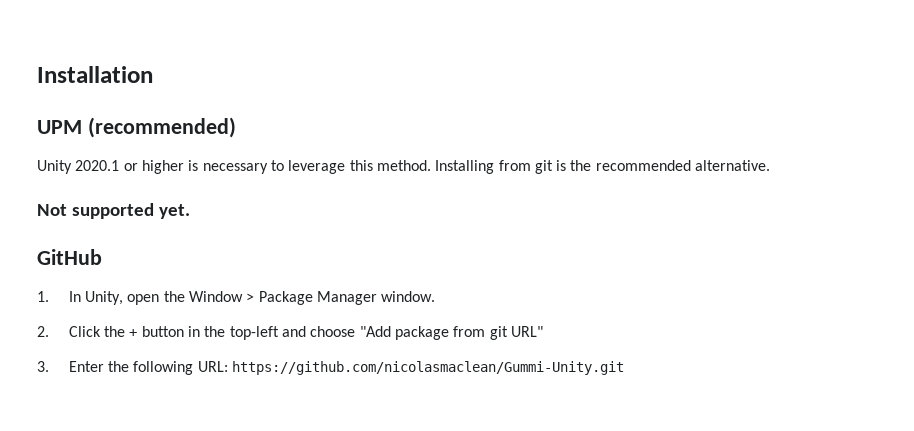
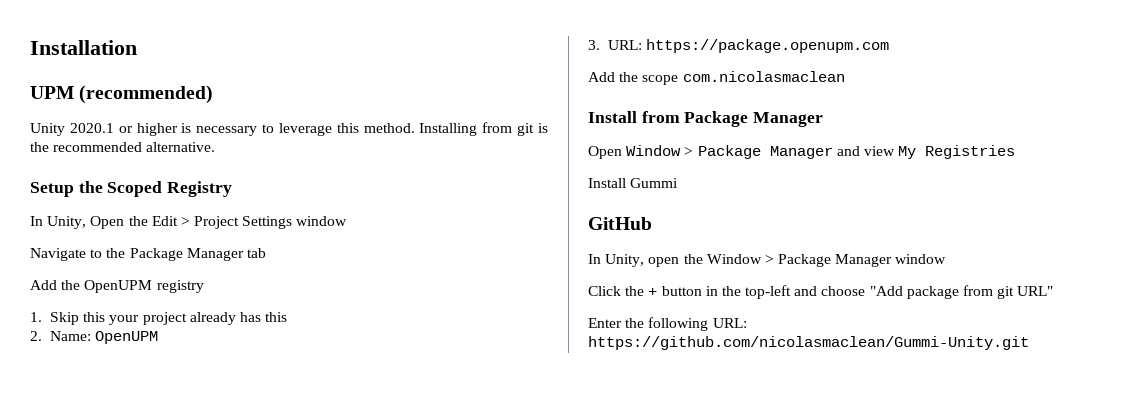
- Not supported yet.
+ Setup the Scoped Registry
+ In Unity, Open the Edit > Project Settings window
+ Navigate to the Package Manager tab
+ Add the OpenUPM registry
+ 1. Skip this your project already has this
+ 2. Name: OpenUPM
+ 3. URL: https://package.openupm.com
+ Add the scope com.nicolasmaclean
+ Install from Package Manager
+ Open Window > Package Manager and view My Registries
+ Install Gummi
- 1. In Unity, open the Window > Package Manager window.
- 2. Click the + button in the top-left and choose "Add package from git URL"
+ In Unity, open the Window > Package Manager window
+ Click the + button in the top-left and choose "Add package from git URL"
- 3. Enter the following URL: https://github.com/nicolasmaclean/Gummi-Unity.git
+ Enter the following URL: https://github.com/nicolasmaclean/Gummi-Unity.git

